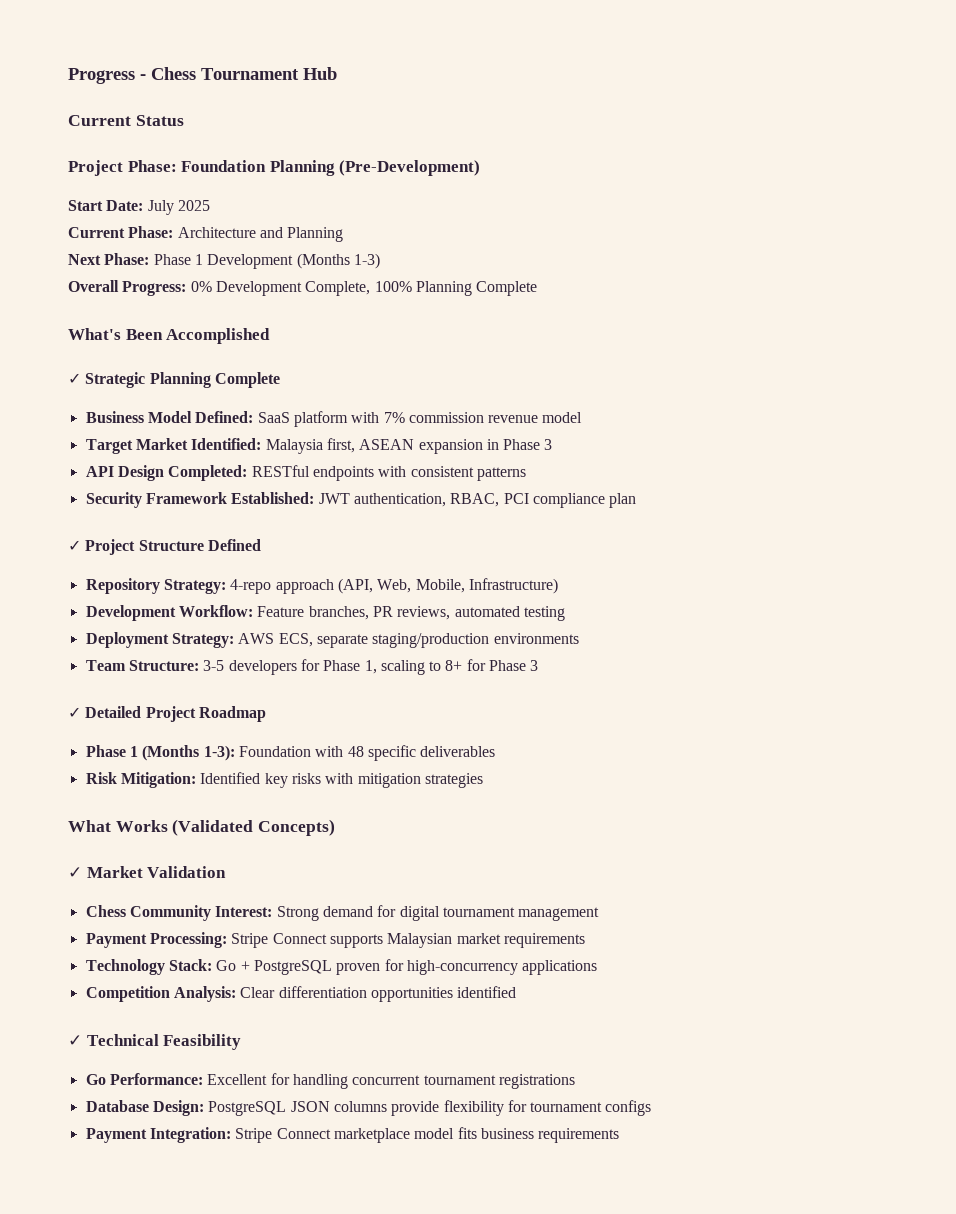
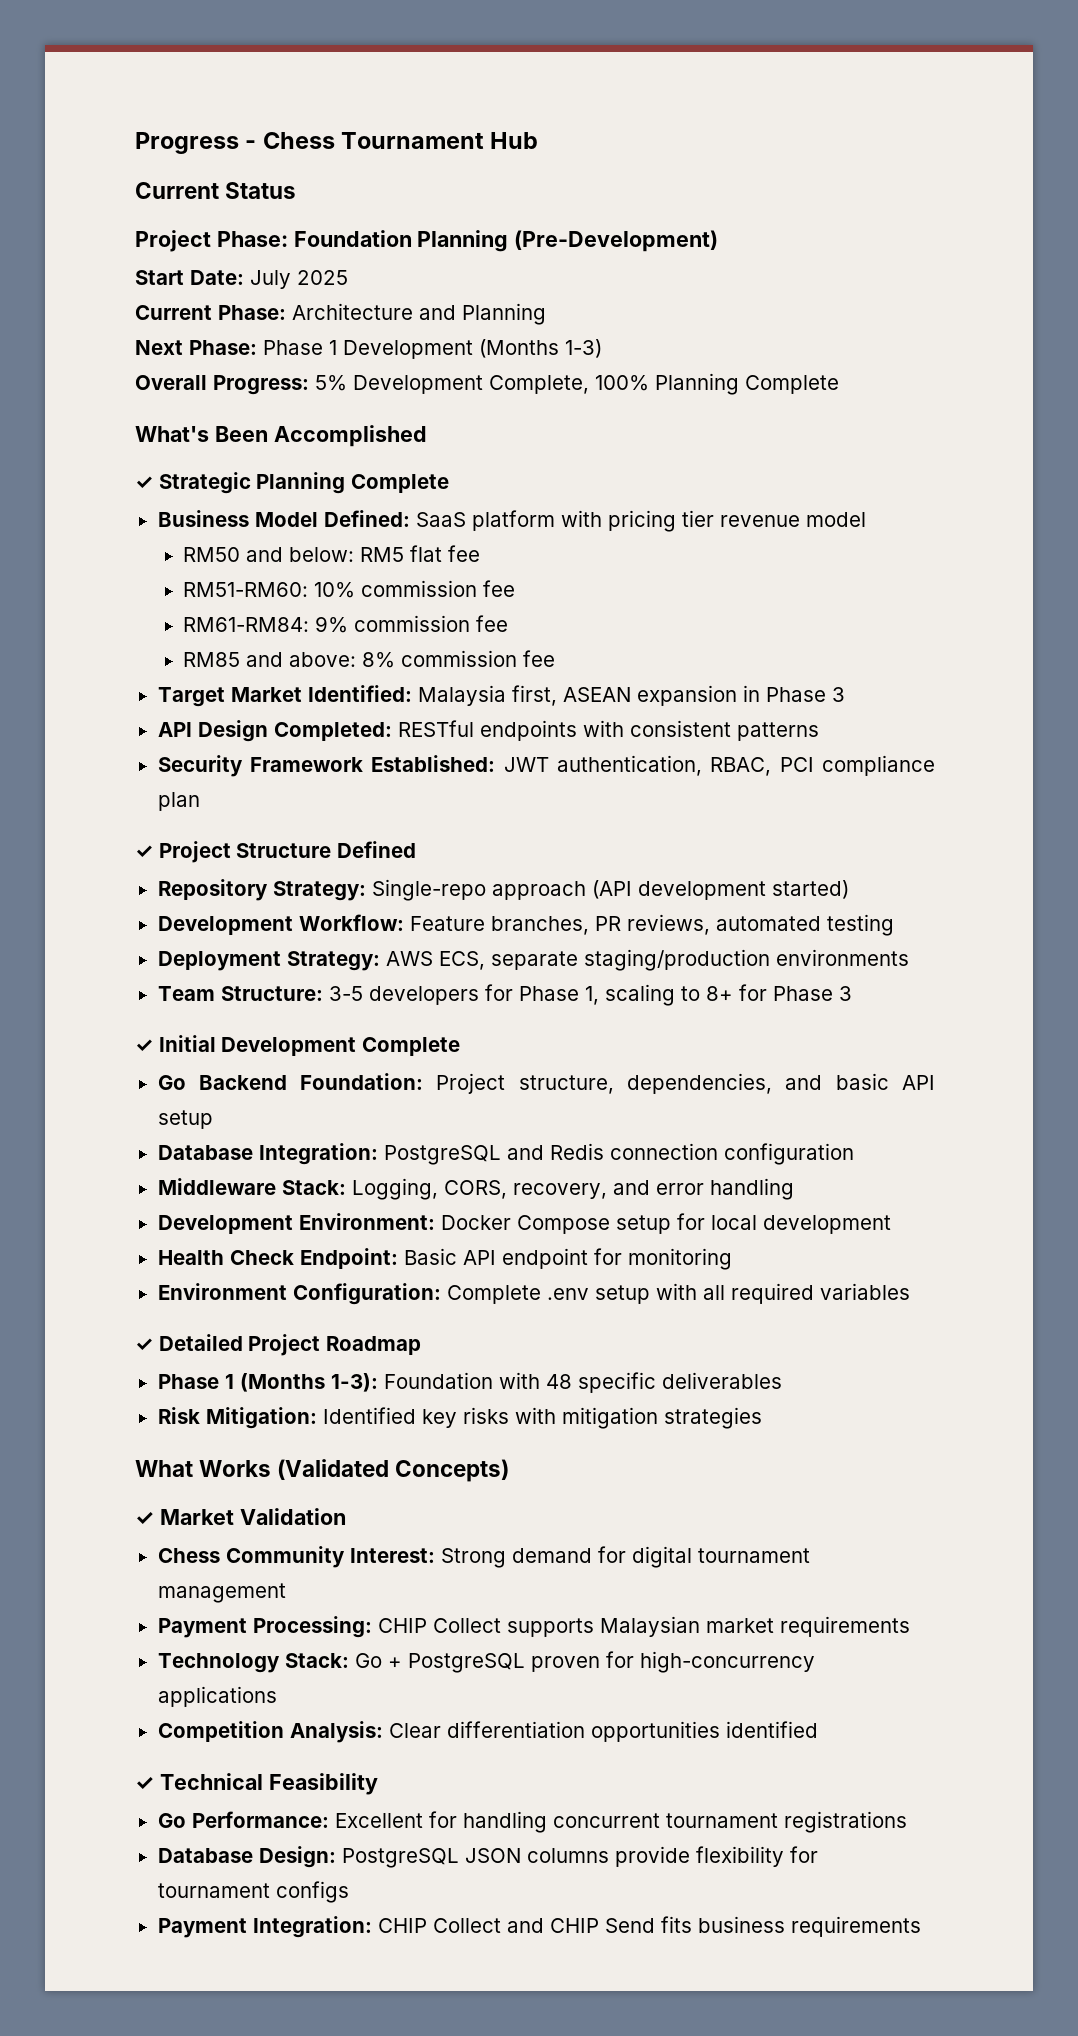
- Overall Progress: 0% Development Complete, 100% Planning Complete
+ Overall Progress: 5% Development Complete, 100% Planning Complete
- Business Model Defined: SaaS platform with 7% commission revenue model
+ Business Model Defined: SaaS platform with pricing tier revenue model
+ RM50 and below: RM5 flat fee
+ RM51-RM60: 10% commission fee
+ RM61-RM84: 9% commission fee
+ RM85 and above: 8% commission fee
- Repository Strategy: 4-repo approach (API, Web, Mobile, Infrastructure)
+ Repository Strategy: Single-repo approach (API development started)
+ ✓ Initial Development Complete
+ Go Backend Foundation: Project structure, dependencies, and basic API setup
+ Database Integration: PostgreSQL and Redis connection configuration
+ Middleware Stack: Logging, CORS, recovery, and error handling
+ Development Environment: Docker Compose setup for local development
+ Health Check Endpoint: Basic API endpoint for monitoring
+ Environment Configuration: Complete .env setup with all required variables
- Payment Processing: Stripe Connect supports Malaysian market requirements
+ Payment Processing: CHIP Collect supports Malaysian market requirements
- Payment Integration: Stripe Connect marketplace model fits business requirements
+ Payment Integration: CHIP Collect and CHIP Send fits business requirements

